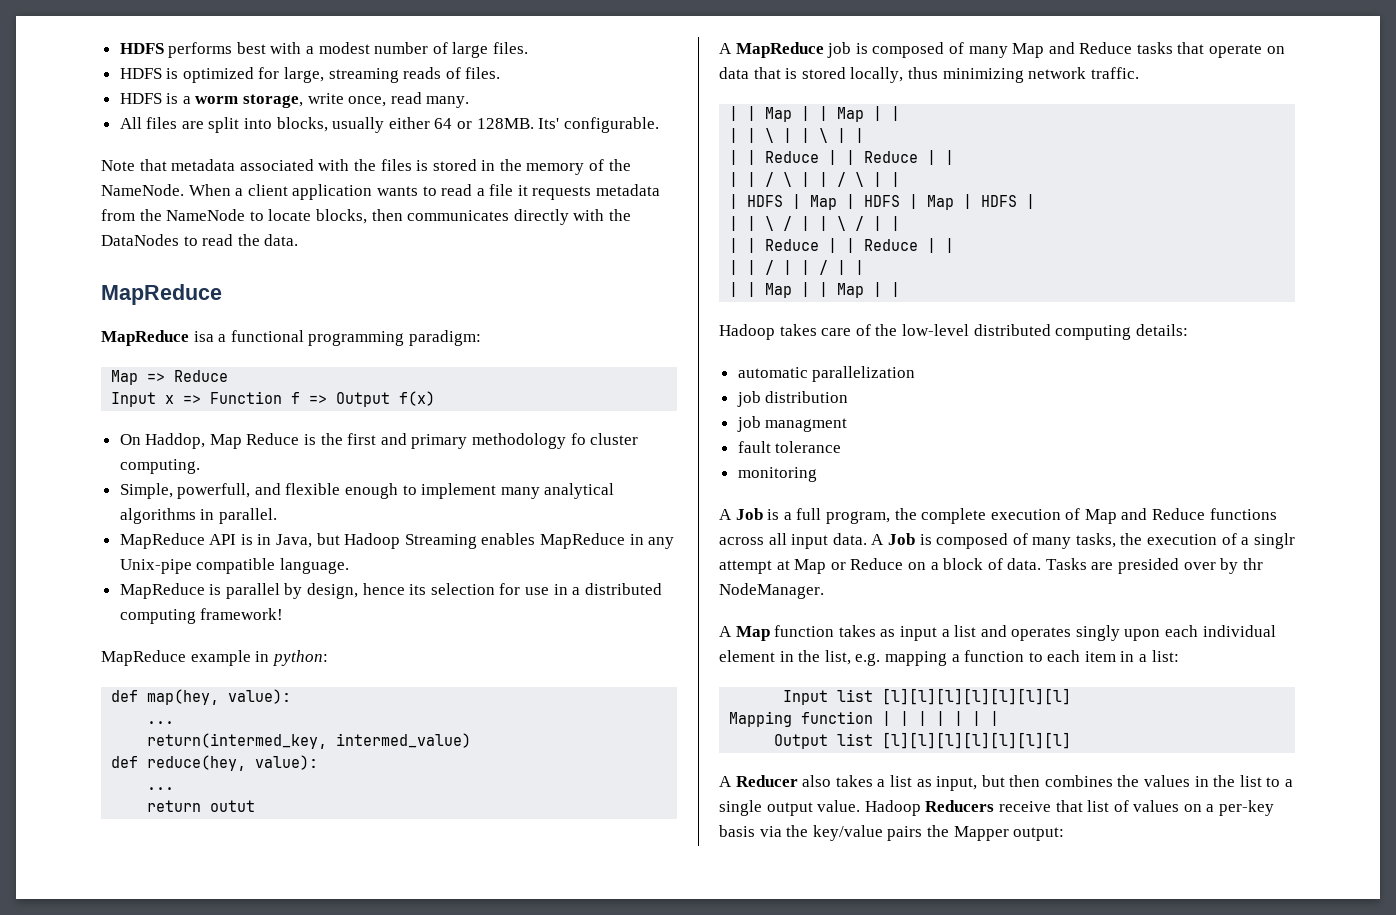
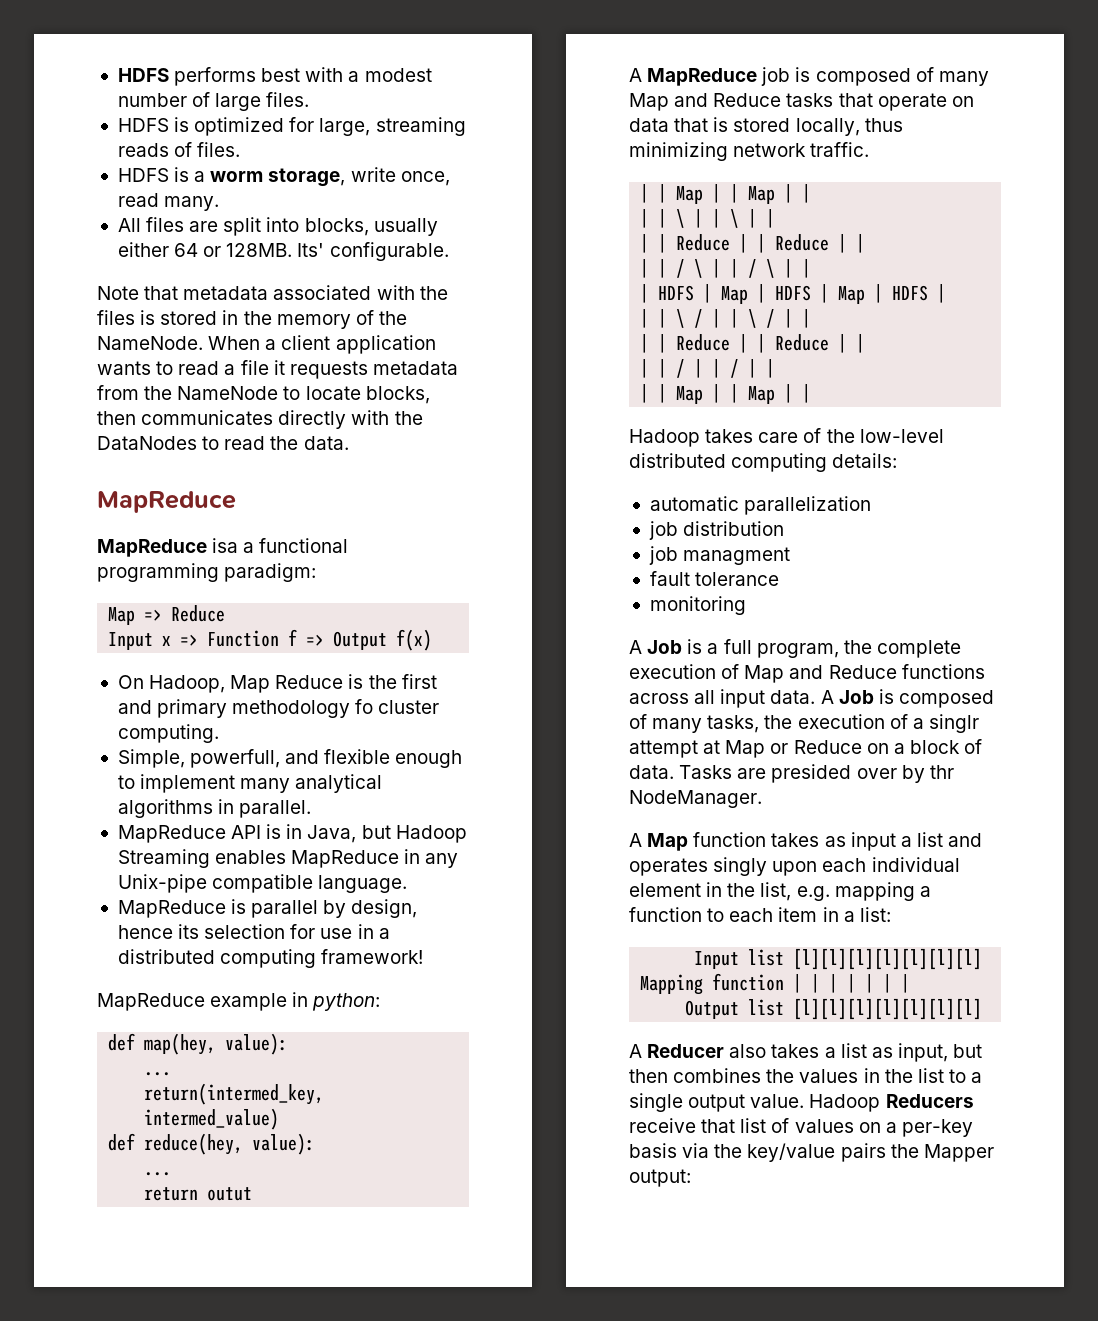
- On Haddop, Map Reduce is the first and primary methodology fo cluster computing.
+ On Hadoop, Map Reduce is the first and primary methodology fo cluster computing.

